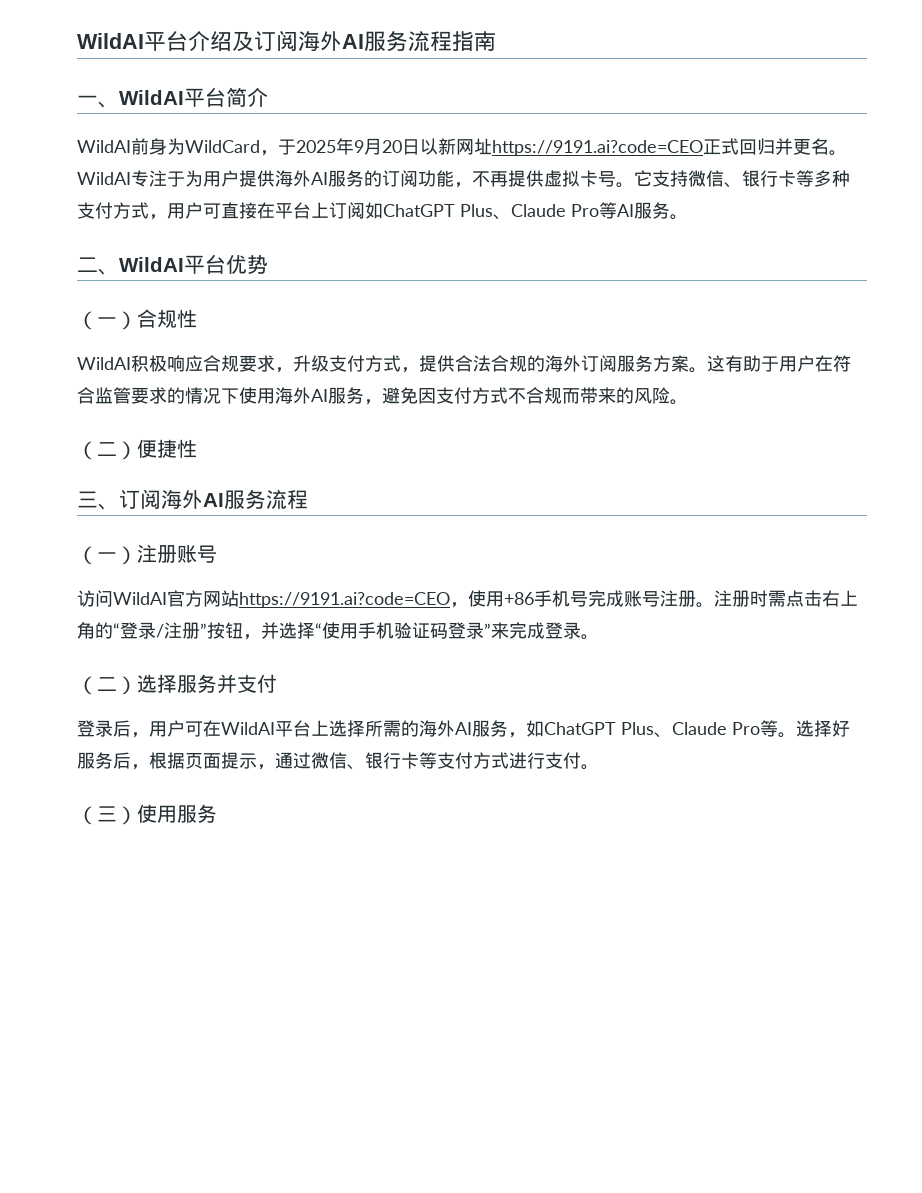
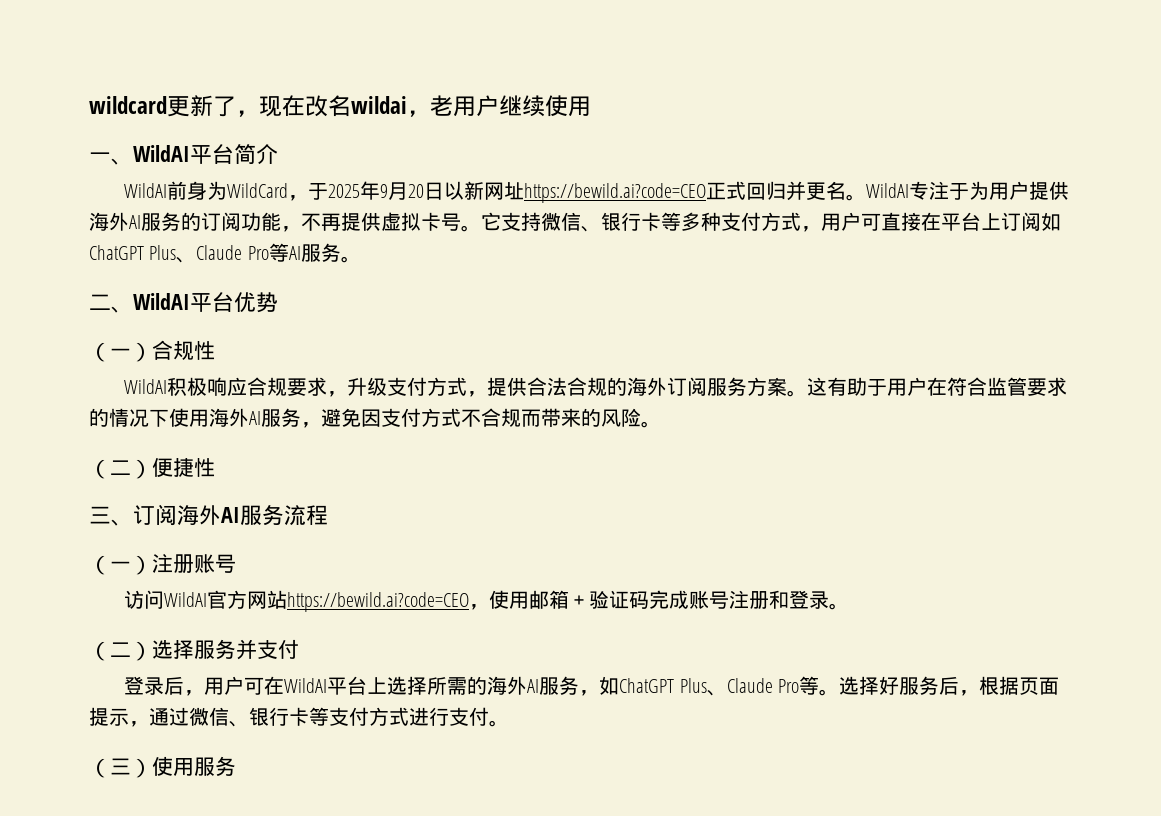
- WildAI平台介绍及订阅海外AI服务流程指南
+ wildcard更新了，现在改名wildai，老用户继续使用
- WildAI前身为WildCard，于2025年9月20日以新网址https://9191.ai?code=CEO正式回归并更名。
+ WildAI前身为WildCard，于2025年9月20日以新网址https://bewild.ai?code=CEO正式回归并更名。
- 访问WildAI官方网站https://9191.ai?code=CEO，使用+86手机号完成账号注册。注册时需点击右上角的“登录/注册”按钮，并选择“使用手机验证码登录”来完成登录。
+ 访问WildAI官方网站https://bewild.ai?code=CEO，使用邮箱＋验证码完成账号注册和登录。

